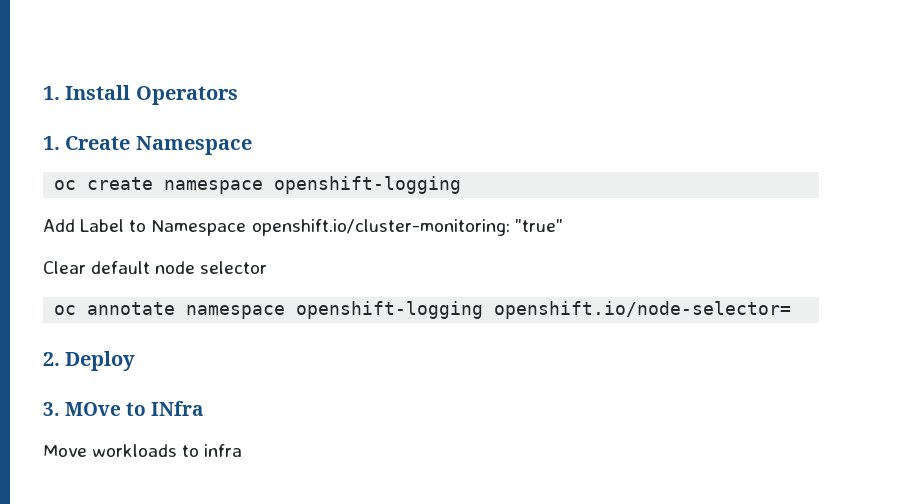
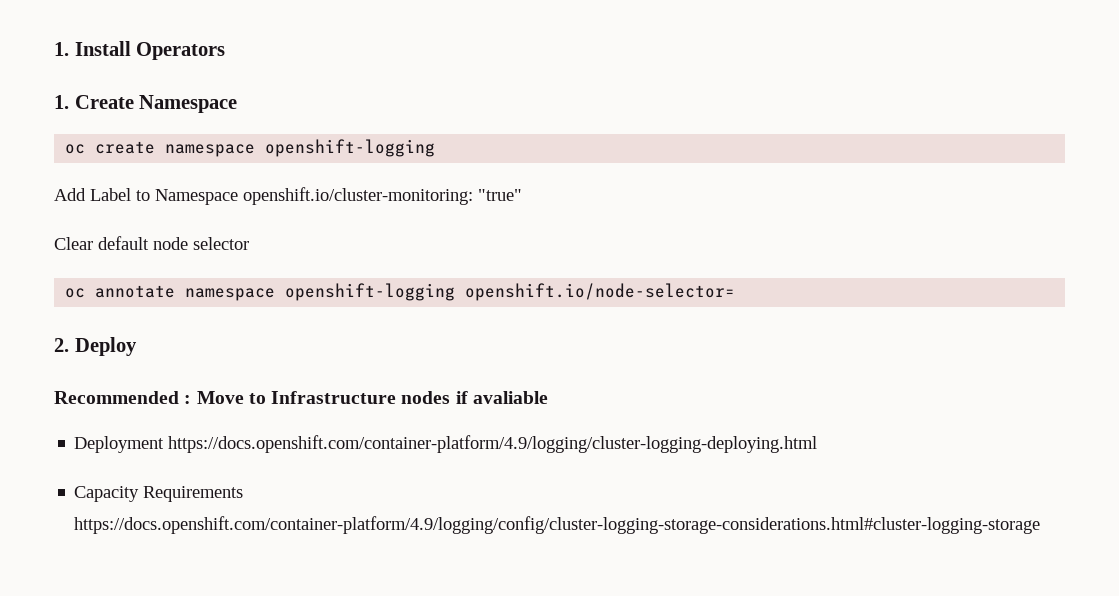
- 3. MOve to INfra
- Move workloads to infra
+ Recommended : Move to Infrastructure nodes if avaliable
+ Deployment https://docs.openshift.com/container-platform/4.9/logging/cluster-logging-deploying.html
+ Capacity Requirements https://docs.openshift.com/container-platform/4.9/logging/config/cluster-logging-storage-considerations.html#cluster-logging-storage

